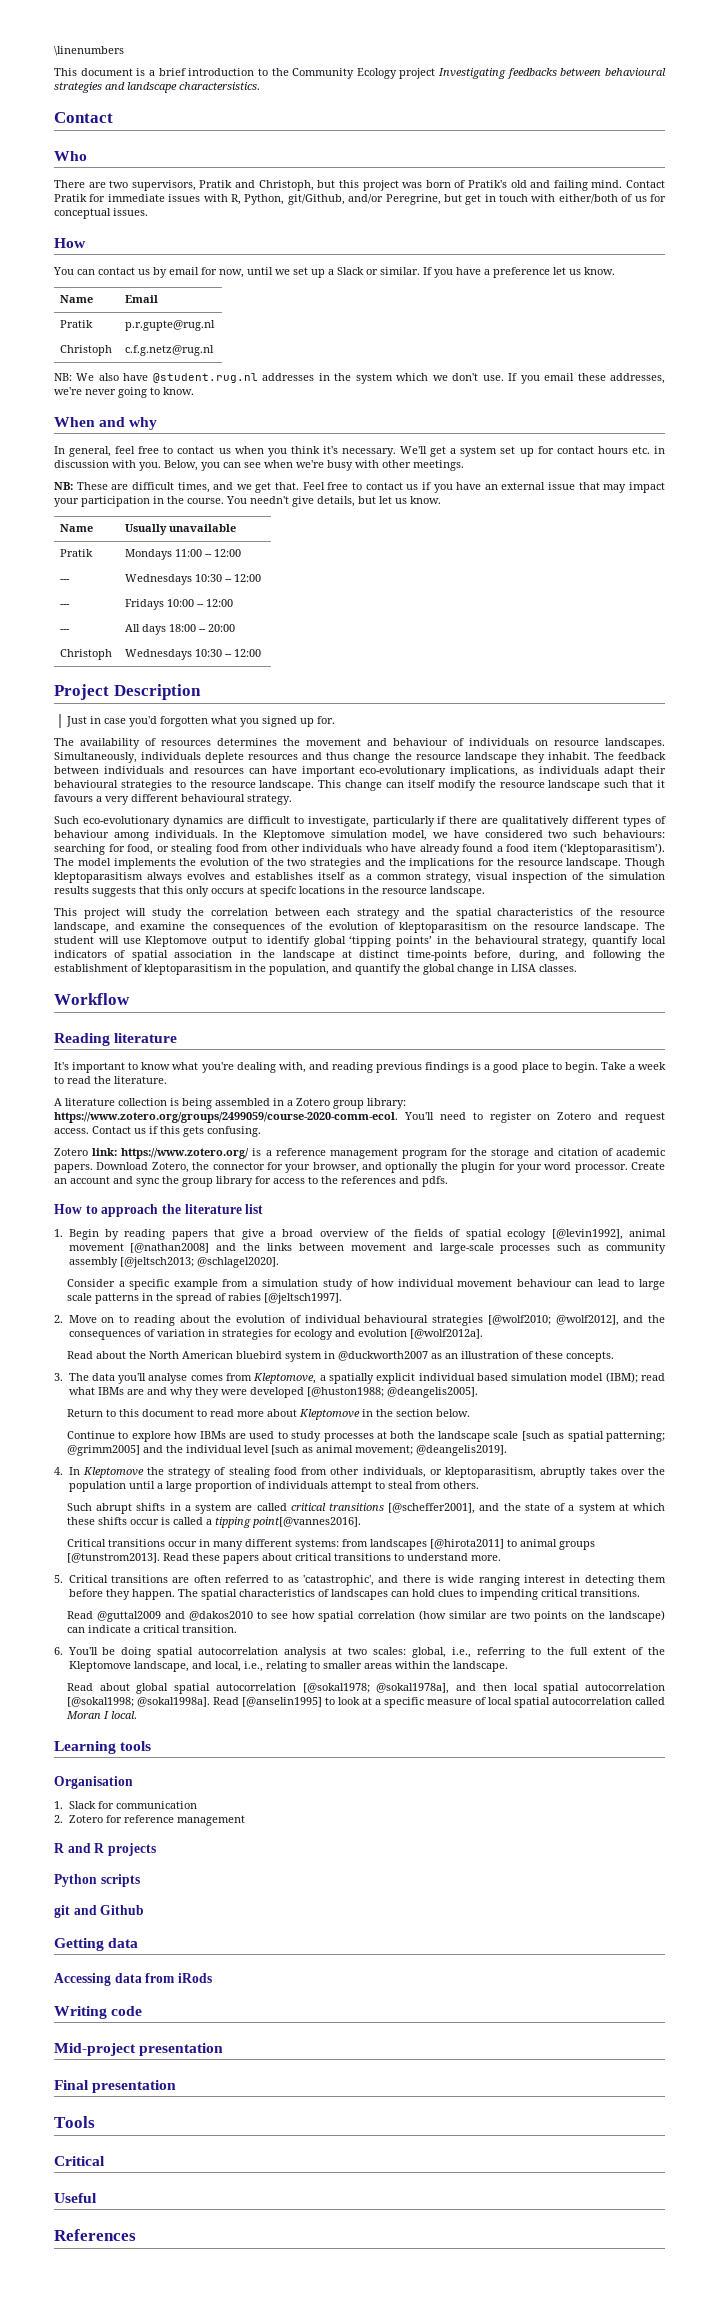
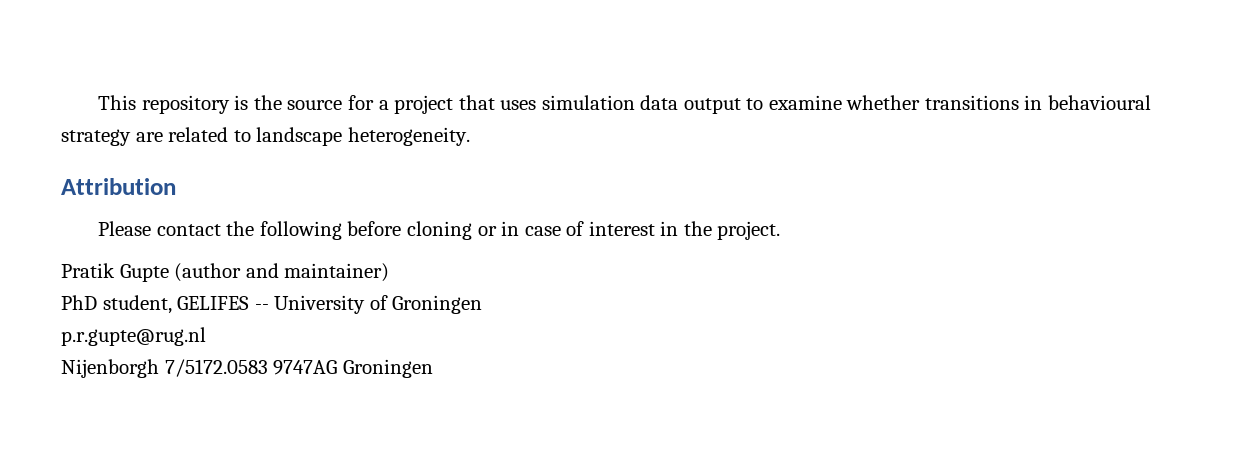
- \linenumbers
- This document is a brief introduction to the Community Ecology project Investigating feedbacks between behavioural strategies and landscape charactersistics.
- Contact
- Who
- There are two supervisors, Pratik and Christoph, but this project was born of Pratik's old and failing mind. Contact Pratik for immediate issues with R, Python, git/Github, and/or Peregrine, but get in touch with either/both of us for conceptual issues.
- How
- You can contact us by email for now, until we set up a Slack or similar. If you have a preference let us know.
- Name | Email
- Pratik | p.r.gupte@rug.nl
- Christoph | c.f.g.netz@rug.nl
- NB: We also have @student.rug.nl addresses in the system which we don't use. If you email these addresses, we're never going to know.
- When and why
- In general, feel free to contact us when you think it's necessary. We'll get a system set up for contact hours etc. in discussion with you. Below, you can see when we're busy with other meetings.
- NB: These are difficult times, and we get that. Feel free to contact us if you have an external issue that may impact your participation in the course. You needn't give details, but let us know.
- Name | Usually unavailable
- Pratik | Mondays 11:00 -- 12:00
- --- | Wednesdays 10:30 -- 12:00
- --- | Fridays 10:00 -- 12:00
- --- | All days 18:00 -- 20:00
- Christoph | Wednesdays 10:30 -- 12:00
- Project Description
- Just in case you'd forgotten what you signed up for.
- The availability of resources determines the movement and behaviour of individuals on resource landscapes. Simultaneously, individuals deplete resources and thus change the resource landscape they inhabit. The feedback between individuals and resources can have important eco-evolutionary implications, as individuals adapt their behavioural strategies to the resource landscape. This change can itself modify the resource landscape such that it favours a very different behavioural strategy.
- Such eco-evolutionary dynamics are difficult to investigate, particularly if there are qualitatively different types of behaviour among individuals. In the Kleptomove simulation model, we have considered two such behaviours: searching for food, or stealing food from other individuals who have already found a food item (‘kleptoparasitism’). The model implements the evolution of the two strategies and the implications for the resource landscape. Though kleptoparasitism always evolves and establishes itself as a common strategy, visual inspection of the simulation results suggests that this only occurs at specifc locations in the resource landscape.
- This project will study the correlation between each strategy and the spatial characteristics of the resource landscape, and examine the consequences of the evolution of kleptoparasitism on the resource landscape. The student will use Kleptomove output to identify global ‘tipping points’ in the behavioural strategy, quantify local indicators of spatial association in the landscape at distinct time-points before, during, and following the establishment of kleptoparasitism in the population, and quantify the global change in LISA classes.
- Workflow
- Reading literature
- It's important to know what you're dealing with, and reading previous findings is a good place to begin. Take a week to read the literature.
- A literature collection is being assembled in a Zotero group library: https://www.zotero.org/groups/2499059/course-2020-comm-ecol. You'll need to register on Zotero and request access. Contact us if this gets confusing.
- Zotero link: https://www.zotero.org/ is a reference management program for the storage and citation of academic papers. Download Zotero, the connector for your browser, and optionally the plugin for your word processor. Create an account and sync the group library for access to the references and pdfs.
- How to approach the literature list
- 1. Begin by reading papers that give a broad overview of the fields of spatial ecology [@levin1992], animal movement [@nathan2008] and the links between movement and large-scale processes such as community assembly [@jeltsch2013; @schlagel2020].
- Consider a specific example from a simulation study of how individual movement behaviour can lead to large scale patterns in the spread of rabies [@jeltsch1997].
- 2. Move on to reading about the evolution of individual behavioural strategies [@wolf2010; @wolf2012], and the consequences of variation in strategies for ecology and evolution [@wolf2012a].
- Read about the North American bluebird system in @duckworth2007 as an illustration of these concepts.
- 3. The data you'll analyse comes from Kleptomove, a spatially explicit individual based simulation model (IBM); read what IBMs are and why they were developed [@huston1988; @deangelis2005].
- Return to this document to read more about Kleptomove in the section below.
- Continue to explore how IBMs are used to study processes at both the landscape scale [such as spatial patterning; @grimm2005] and the individual level [such as animal movement; @deangelis2019].
- 4. In Kleptomove the strategy of stealing food from other individuals, or kleptoparasitism, abruptly takes over the population until a large proportion of individuals attempt to steal from others.
- Such abrupt shifts in a system are called critical transitions [@scheffer2001], and the state of a system at which these shifts occur is called a tipping point[@vannes2016].
- Critical transitions occur in many different systems: from landscapes [@hirota2011] to animal groups [@tunstrom2013]. Read these papers about critical transitions to understand more.
- 5. Critical transitions are often referred to as 'catastrophic', and there is wide ranging interest in detecting them before they happen. The spatial characteristics of landscapes can hold clues to impending critical transitions.
- Read @guttal2009 and @dakos2010 to see how spatial correlation (how similar are two points on the landscape) can indicate a critical transition.
- 6. You'll be doing spatial autocorrelation analysis at two scales: global, i.e., referring to the full extent of the Kleptomove landscape, and local, i.e., relating to smaller areas within the landscape.
- Read about global spatial autocorrelation [@sokal1978; @sokal1978a], and then local spatial autocorrelation [@sokal1998; @sokal1998a]. Read [@anselin1995] to look at a specific measure of local spatial autocorrelation called Moran I local.
- Learning tools
- Organisation
- 1. Slack for communication
- 2. Zotero for reference management
- R and R projects
- Python scripts
- git and Github
- Getting data
- Accessing data from iRods
- Writing code
- Mid-project presentation
- Final presentation
- Tools
- Critical
- Useful
- References
+ This repository is the source for a project that uses simulation data output to examine whether transitions in behavioural strategy are related to landscape heterogeneity.
+ Attribution
+ Please contact the following before cloning or in case of interest in the project.
+ Pratik Gupte (author and maintainer)
+ PhD student, GELIFES -- University of Groningen
+ p.r.gupte@rug.nl
+ Nijenborgh 7/5172.0583 9747AG Groningen

